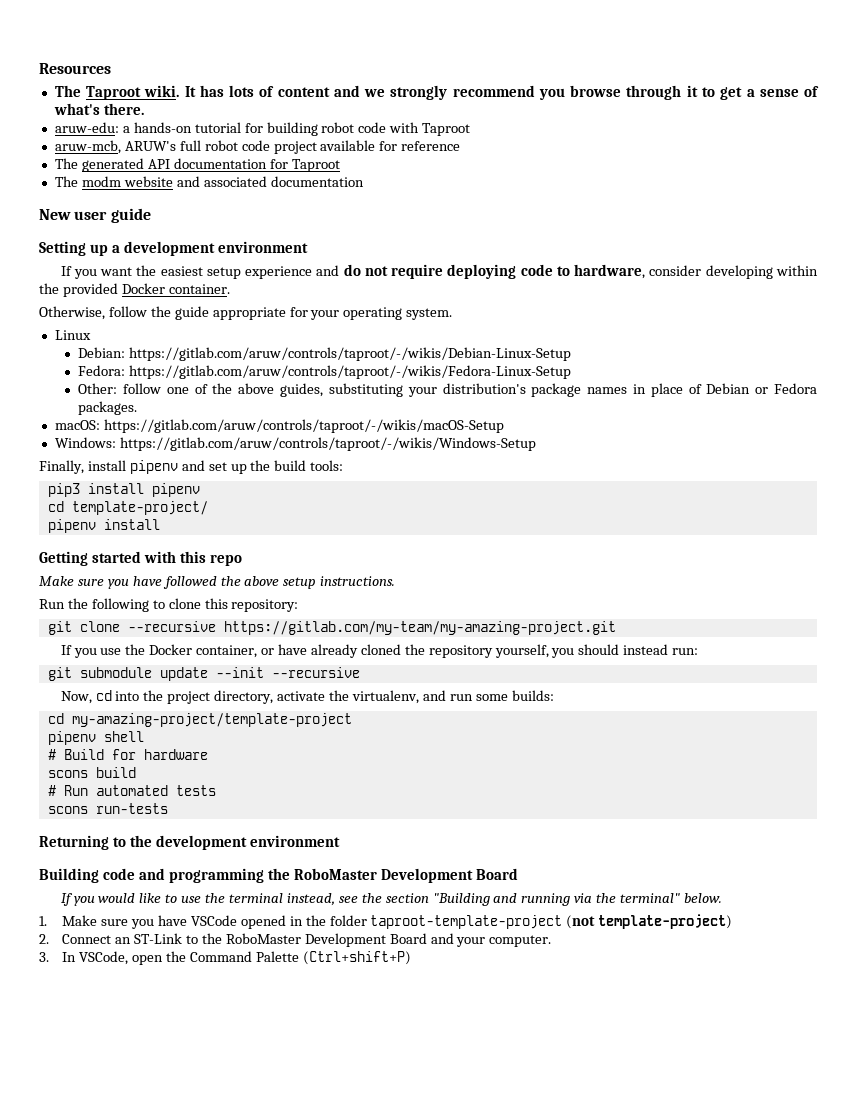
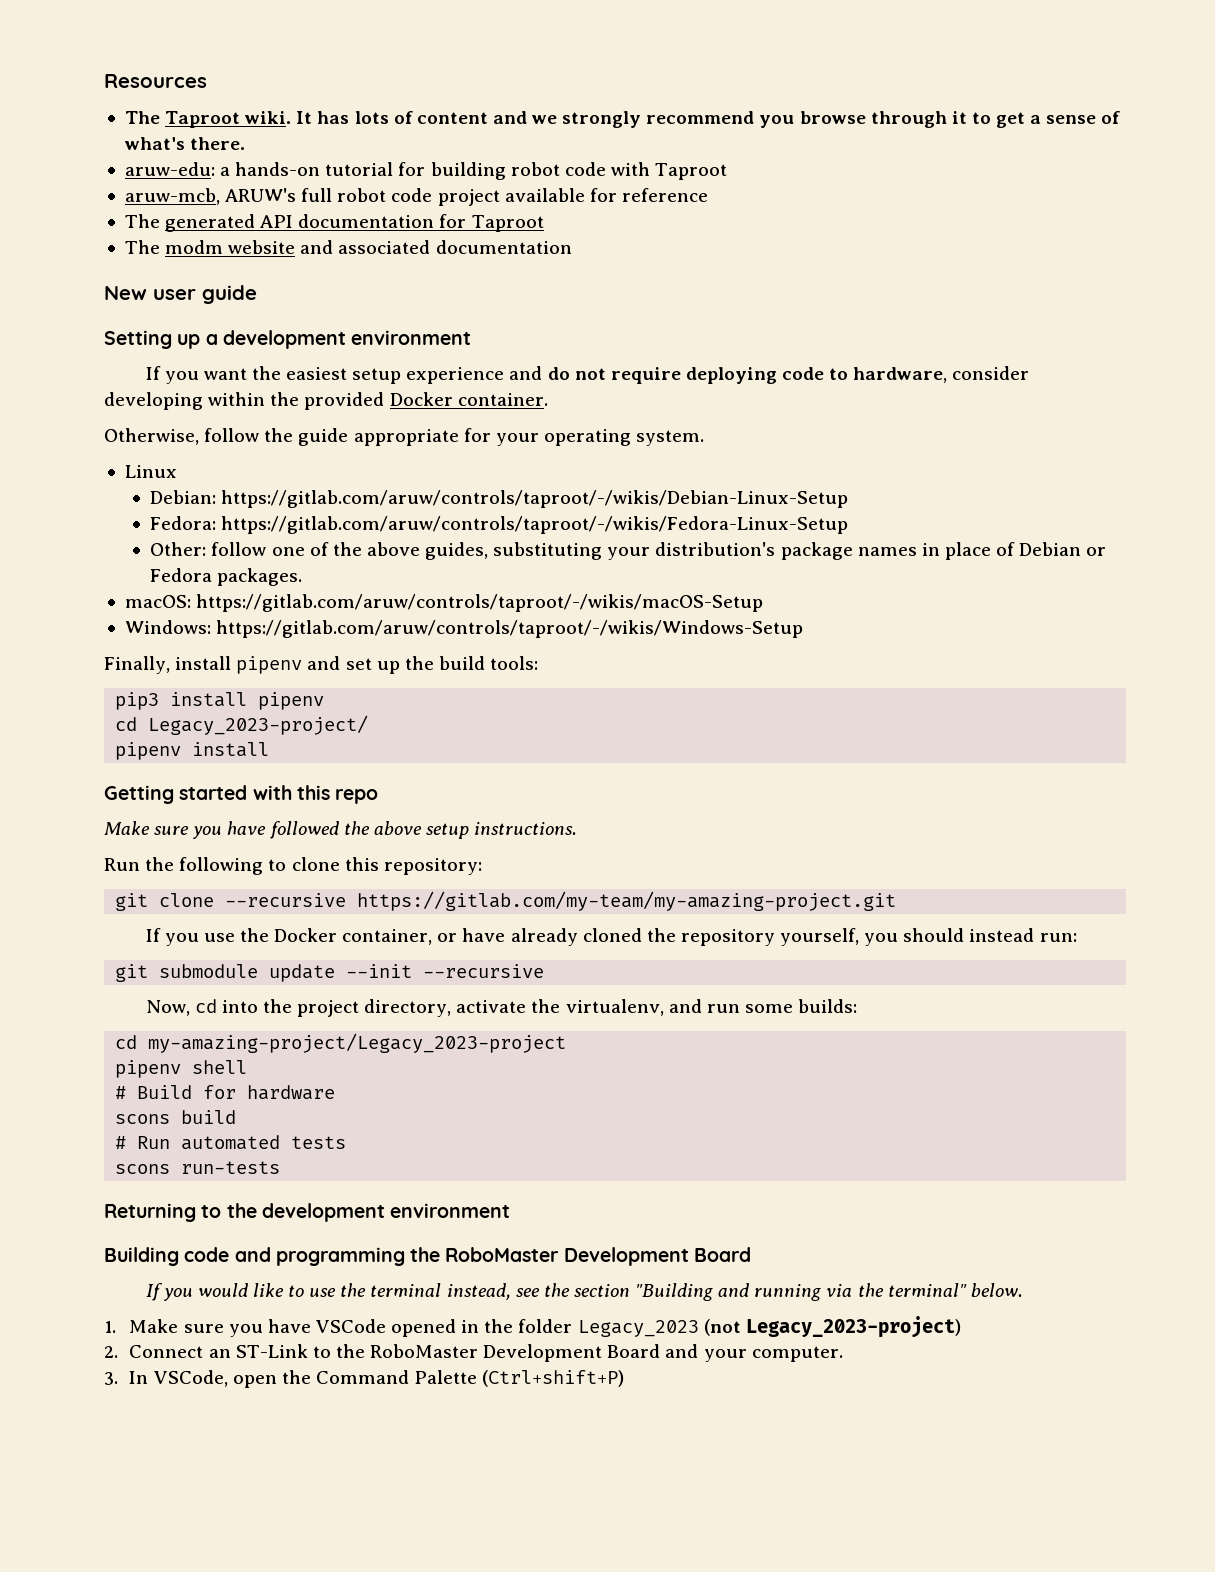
- cd template-project/
+ cd Legacy_2023-project/
- cd my-amazing-project/template-project
+ cd my-amazing-project/Legacy_2023-project
- 1. Make sure you have VSCode opened in the folder taproot-template-project (not template-project)
+ 1. Make sure you have VSCode opened in the folder Legacy_2023 (not Legacy_2023-project)

